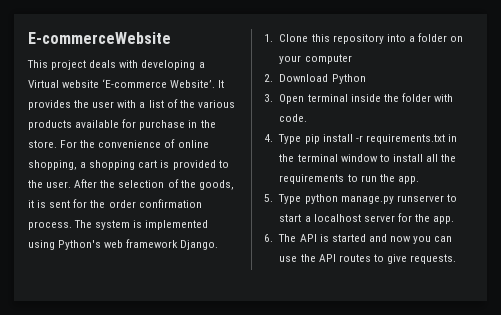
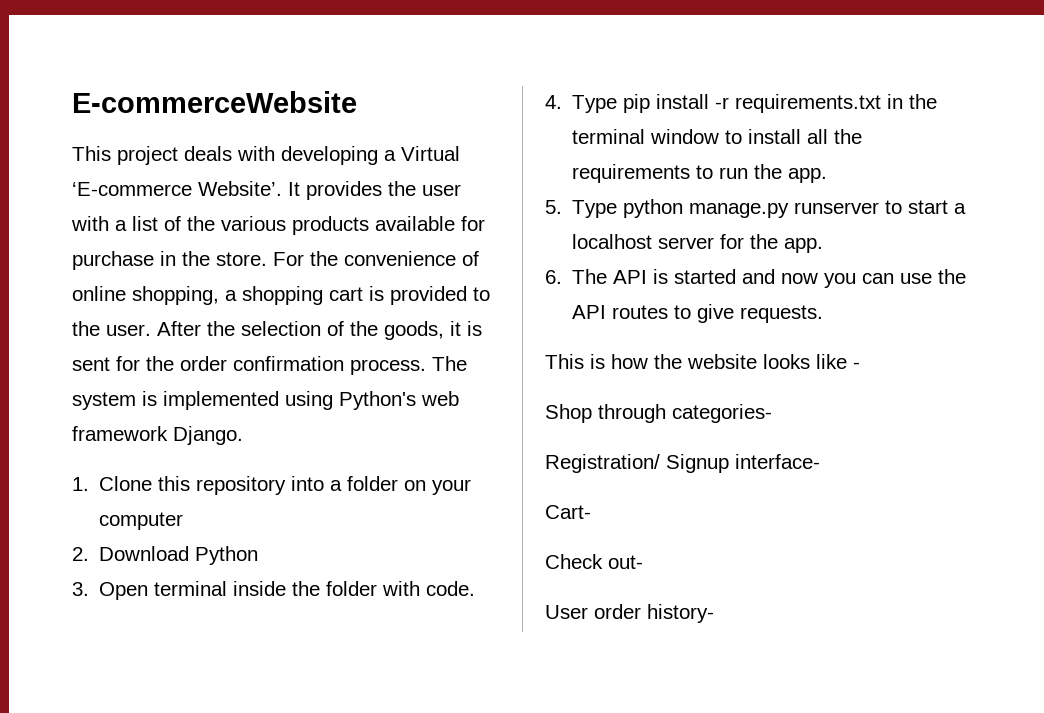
- This project deals with developing a Virtual website ‘E-commerce Website’.
+ This project deals with developing a Virtual ‘E-commerce Website’.
+ This is how the website looks like -
+ Shop through categories-
+ Registration/ Signup interface-
+ Cart-
+ Check out-
+ User order history-

